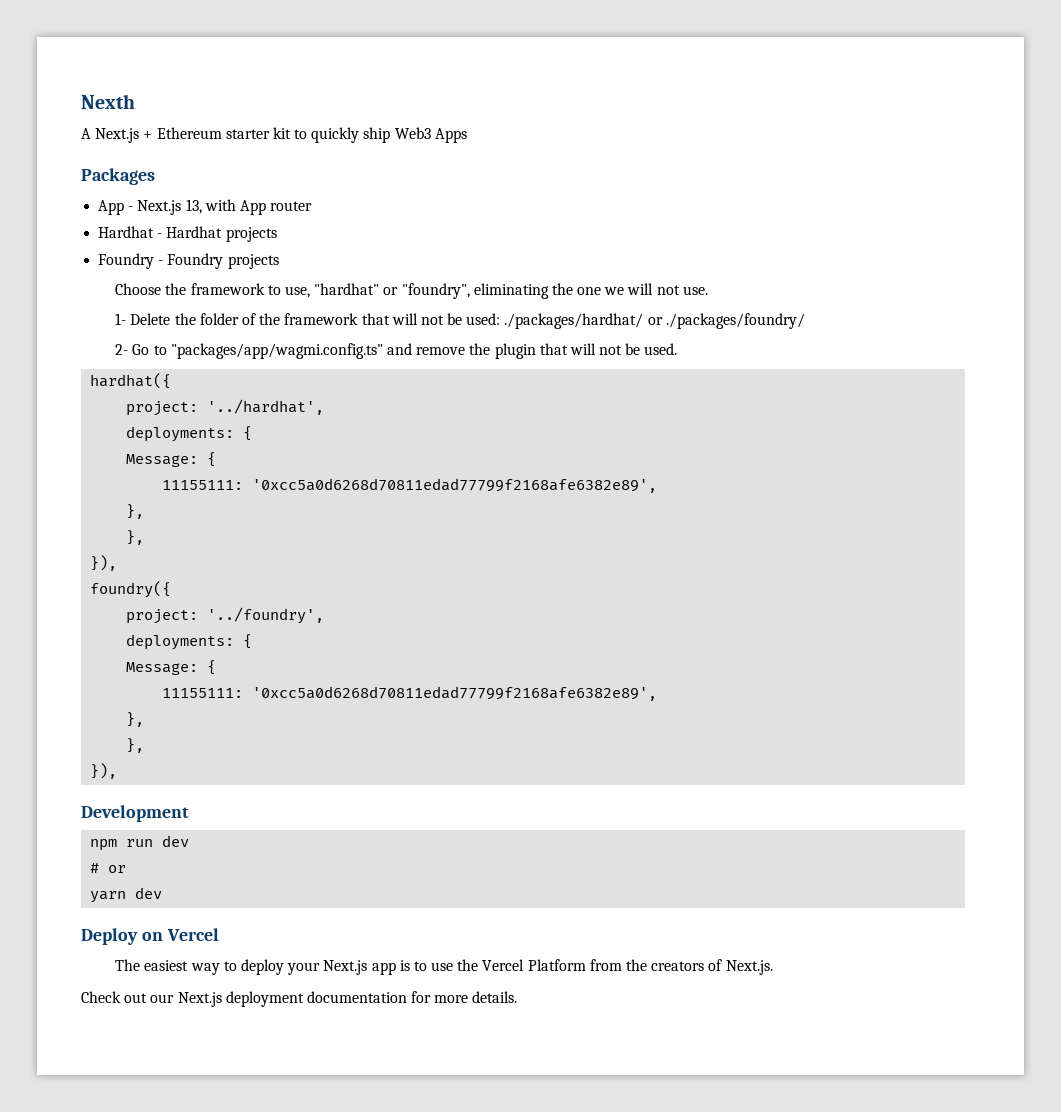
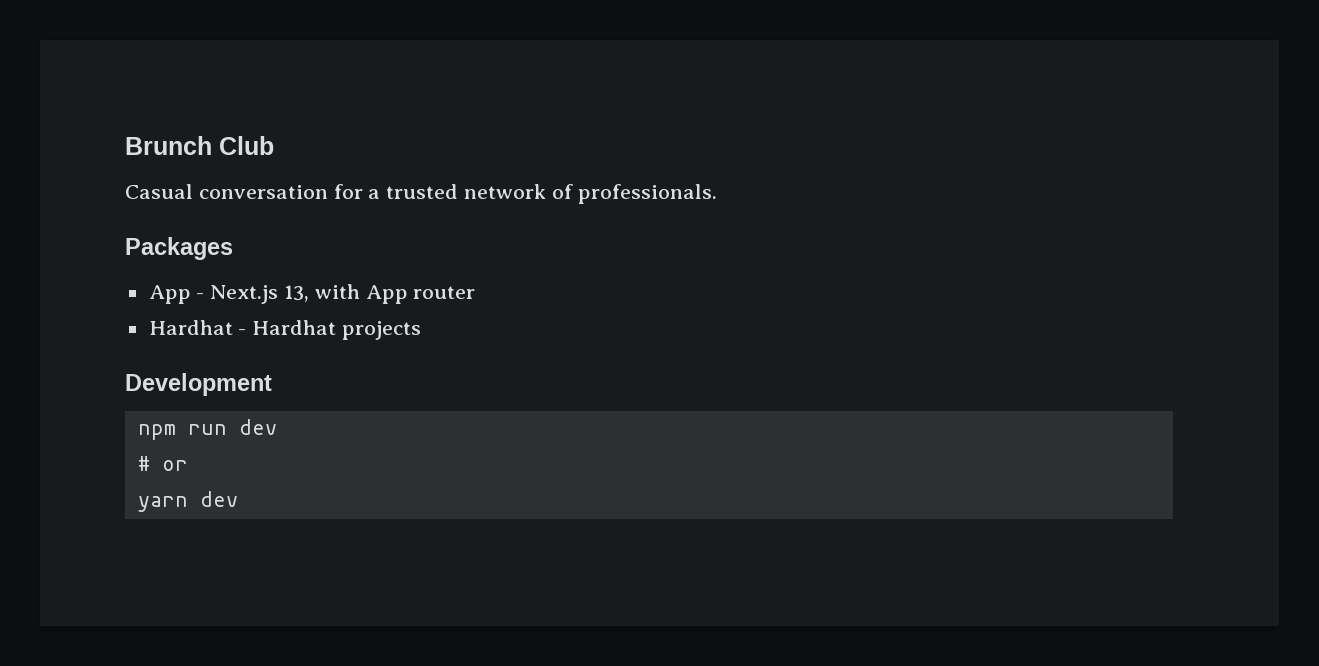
- Nexth
- A Next.js + Ethereum starter kit to quickly ship Web3 Apps
+ Brunch Club
+ Casual conversation for a trusted network of professionals.
- Foundry - Foundry projects
- Choose the framework to use, "hardhat" or "foundry", eliminating the one we will not use.
- 1- Delete the folder of the framework that will not be used: ./packages/hardhat/ or ./packages/foundry/
- 2- Go to "packages/app/wagmi.config.ts" and remove the plugin that will not be used.
- hardhat({
- project: '../hardhat',
- deployments: {
- Message: {
- 11155111: '0xcc5a0d6268d70811edad77799f2168afe6382e89',
- },
- },
- }),
- foundry({
- project: '../foundry',
- deployments: {
- Message: {
- 11155111: '0xcc5a0d6268d70811edad77799f2168afe6382e89',
- },
- },
- }),
- Deploy on Vercel
- The easiest way to deploy your Next.js app is to use the Vercel Platform from the creators of Next.js.
- Check out our Next.js deployment documentation for more details.

